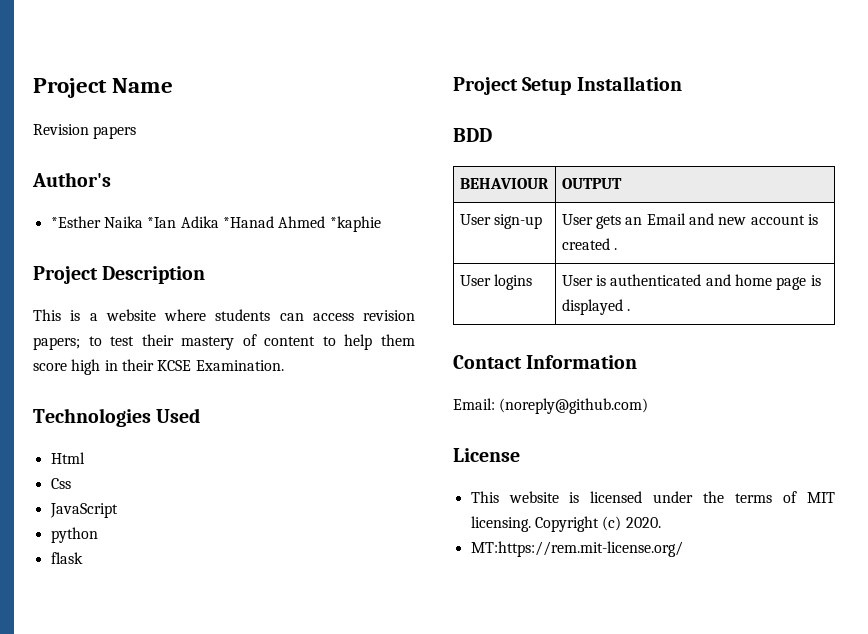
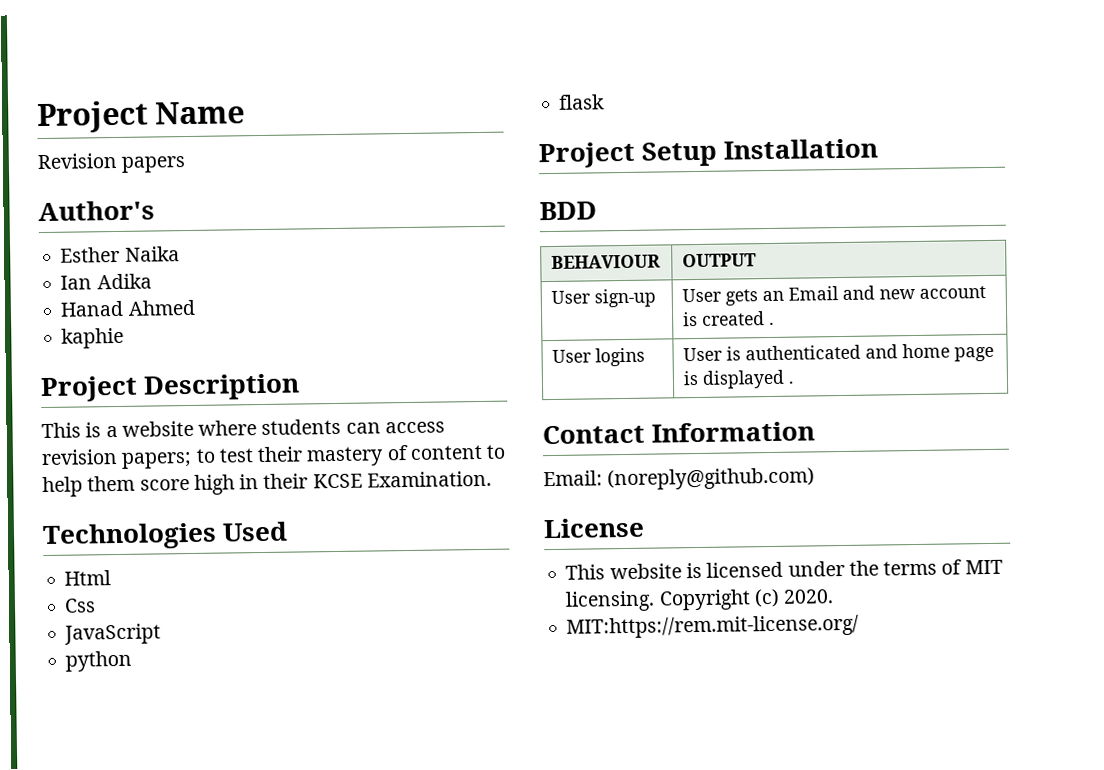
- *Esther Naika *Ian Adika *Hanad Ahmed *kaphie
+ Esther Naika
+ Ian Adika
+ Hanad Ahmed
+ kaphie
- MT:https://rem.mit-license.org/
+ MIT:https://rem.mit-license.org/

